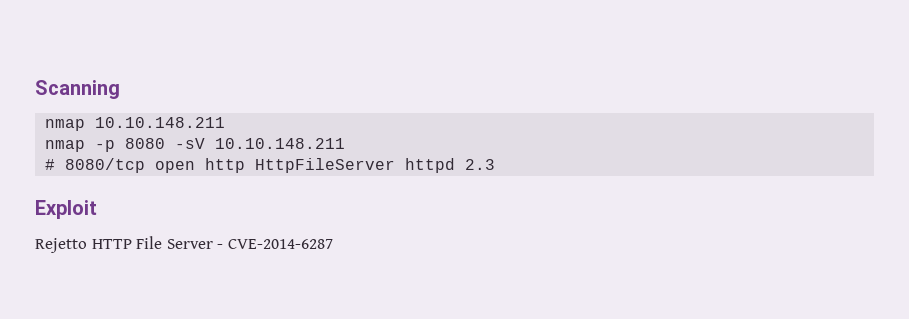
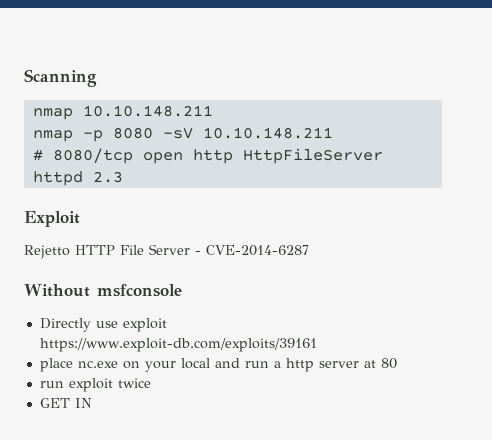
+ Without msfconsole
+ Directly use exploit https://www.exploit-db.com/exploits/39161
+ place nc.exe on your local and run a http server at 80
+ run exploit twice
+ GET IN

